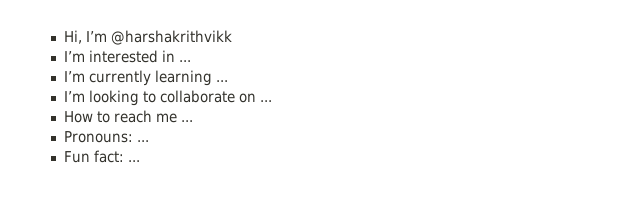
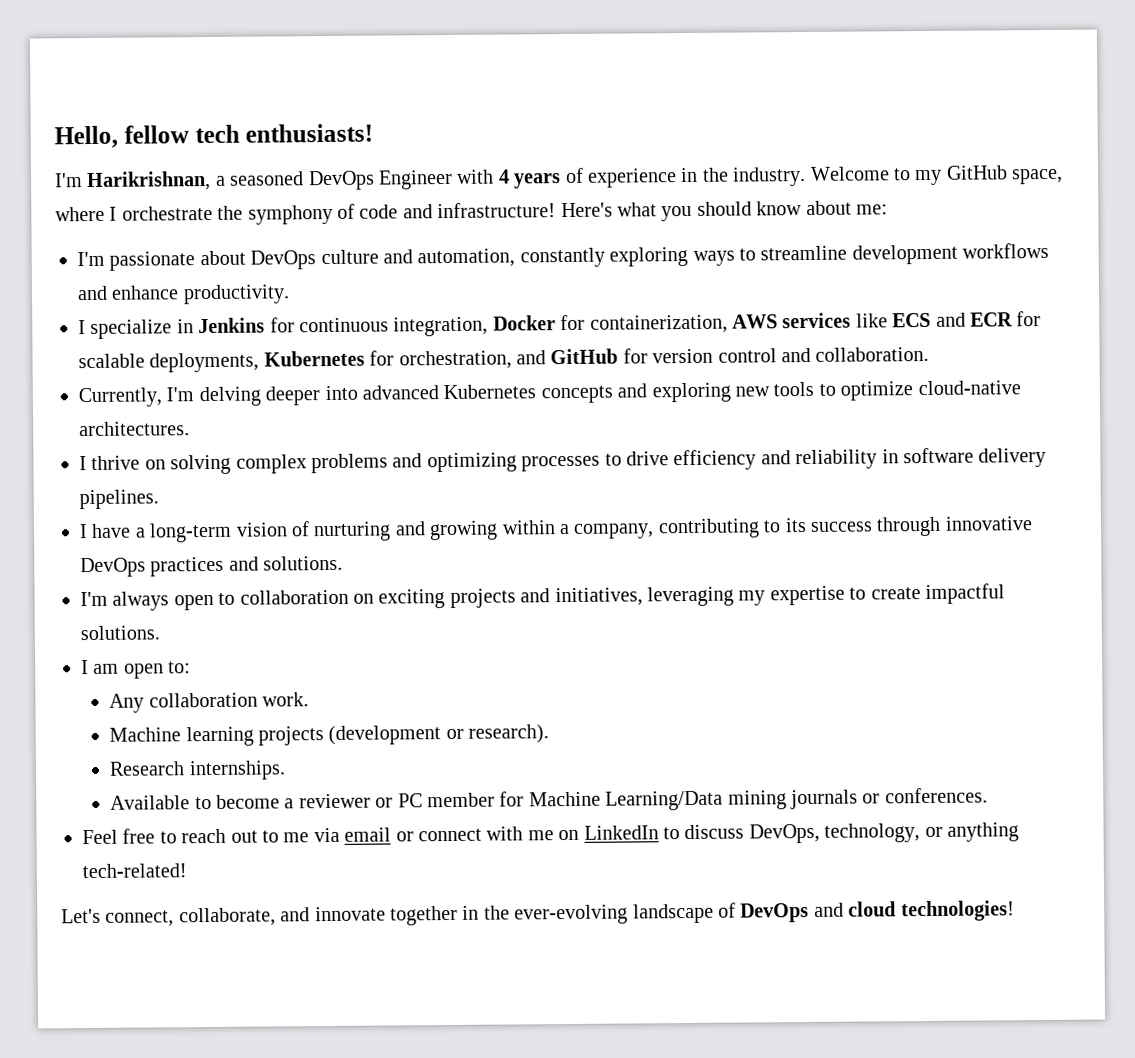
- Hi, I’m @harshakrithvikk
- I’m interested in ...
- I’m currently learning ...
- I’m looking to collaborate on ...
- How to reach me ...
- Pronouns: ...
- Fun fact: ...
+ Hello, fellow tech enthusiasts!
+ I'm Harikrishnan, a seasoned DevOps Engineer with 4 years of experience in the industry. Welcome to my GitHub space, where I orchestrate the symphony of code and infrastructure! Here's what you should know about me:
+ I'm passionate about DevOps culture and automation, constantly exploring ways to streamline development workflows and enhance productivity.
+ I specialize in Jenkins for continuous integration, Docker for containerization, AWS services like ECS and ECR for scalable deployments, Kubernetes for orchestration, and GitHub for version control and collaboration.
+ Currently, I'm delving deeper into advanced Kubernetes concepts and exploring new tools to optimize cloud-native architectures.
+ I thrive on solving complex problems and optimizing processes to drive efficiency and reliability in software delivery pipelines.
+ I have a long-term vision of nurturing and growing within a company, contributing to its success through innovative DevOps practices and solutions.
+ I'm always open to collaboration on exciting projects and initiatives, leveraging my expertise to create impactful solutions.
+ I am open to:
+ Any collaboration work.
+ Machine learning projects (development or research).
+ Research internships.
+ Available to become a reviewer or PC member for Machine Learning/Data mining journals or conferences.
+ Feel free to reach out to me via email or connect with me on LinkedIn to discuss DevOps, technology, or anything tech-related!
+ Let's connect, collaborate, and innovate together in the ever-evolving landscape of DevOps and cloud technologies!

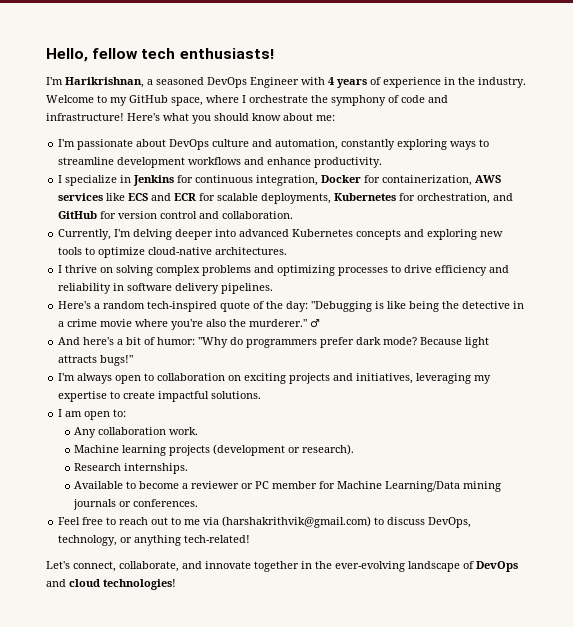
- I have a long-term vision of nurturing and growing within a company, contributing to its success through innovative DevOps practices and solutions.
+ Here's a random tech-inspired quote of the day: "Debugging is like being the detective in a crime movie where you're also the murderer." ♂
+ And here's a bit of humor: "Why do programmers prefer dark mode? Because light attracts bugs!"
- Feel free to reach out to me via email or connect with me on LinkedIn to discuss DevOps, technology, or anything tech-related!
+ Feel free to reach out to me via (harshakrithvik@gmail.com) to discuss DevOps, technology, or anything tech-related!

